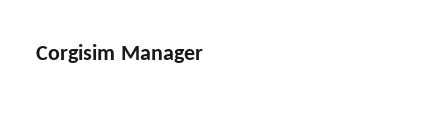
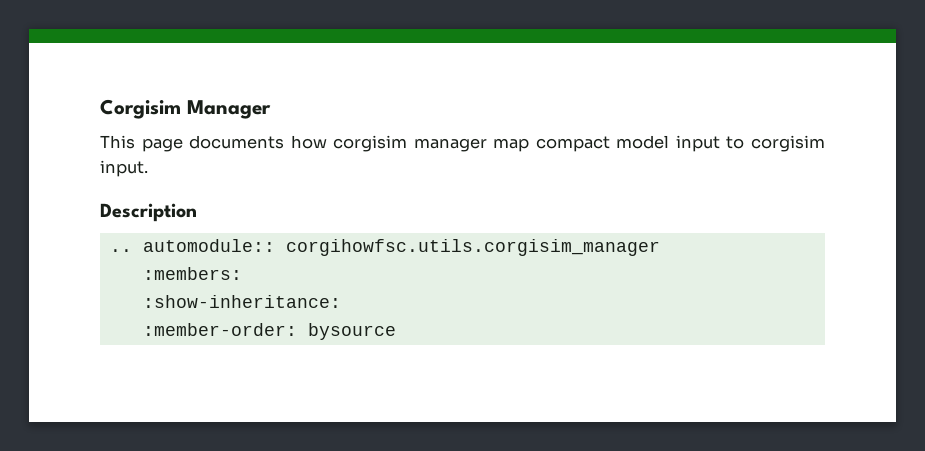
+ This page documents how corgisim manager map compact model input to corgisim input.
+ Description
+ .. automodule:: corgihowfsc.utils.corgisim_manager
+ :members:
+ :show-inheritance:
+ :member-order: bysource

